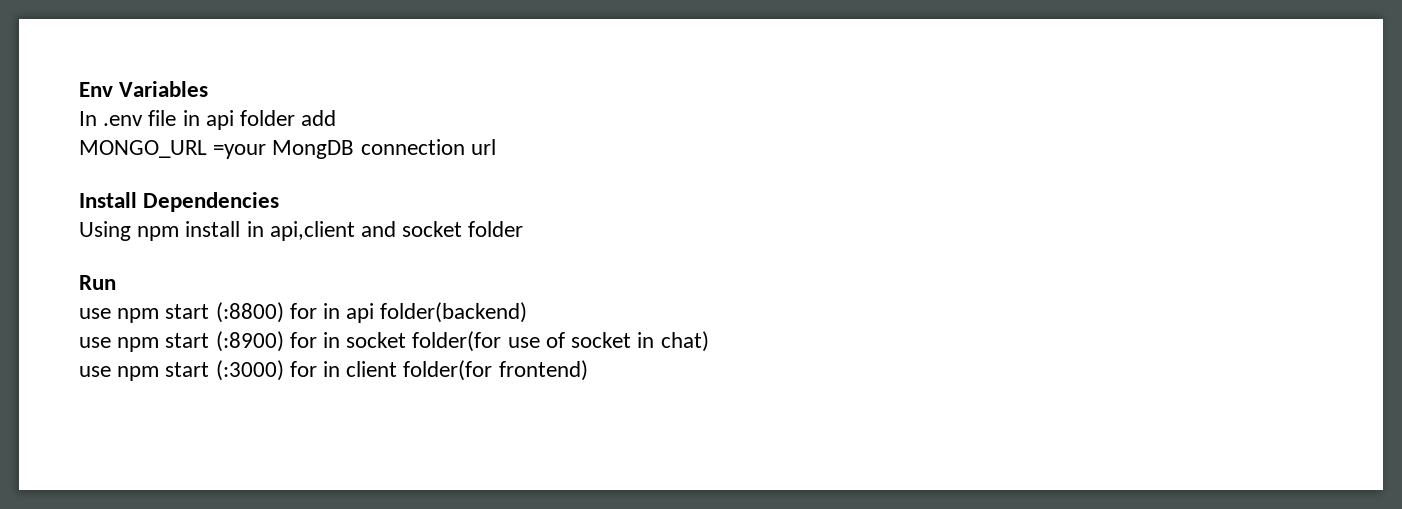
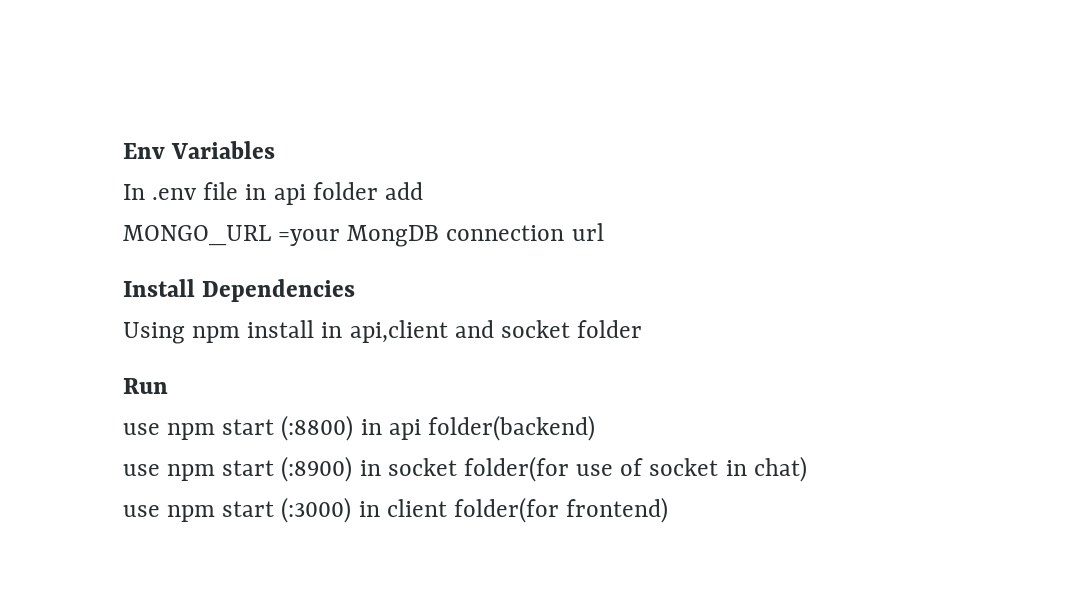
- use npm start (:8800) for in api folder(backend)
+ use npm start (:8800) in api folder(backend)
- use npm start (:8900) for in socket folder(for use of socket in chat)
+ use npm start (:8900) in socket folder(for use of socket in chat)
- use npm start (:3000) for in client folder(for frontend)
+ use npm start (:3000) in client folder(for frontend)

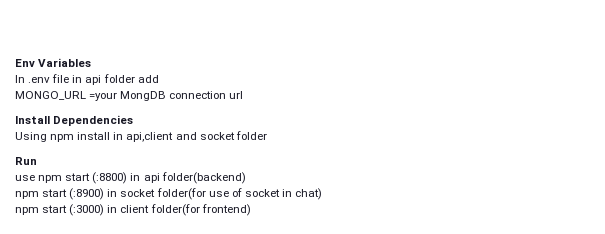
- use npm start (:8900) in socket folder(for use of socket in chat)
+ npm start (:8900) in socket folder(for use of socket in chat)
- use npm start (:3000) in client folder(for frontend)
+ npm start (:3000) in client folder(for frontend)

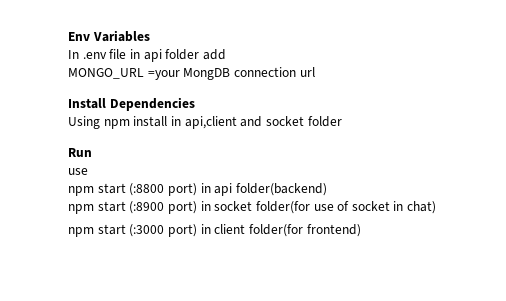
  Run
- use npm start (:8800) in api folder(backend)
+ use
+ npm start (:8800 port) in api folder(backend)
- npm start (:8900) in socket folder(for use of socket in chat)
+ npm start (:8900 port) in socket folder(for use of socket in chat)
- npm start (:3000) in client folder(for frontend)
+ npm start (:3000 port) in client folder(for frontend)

